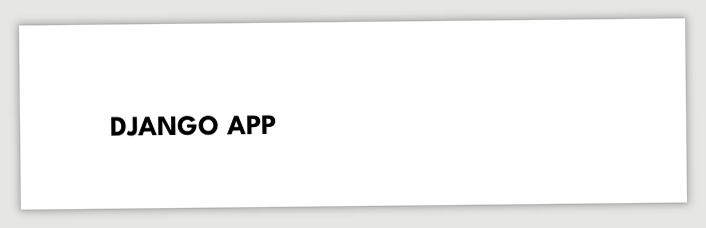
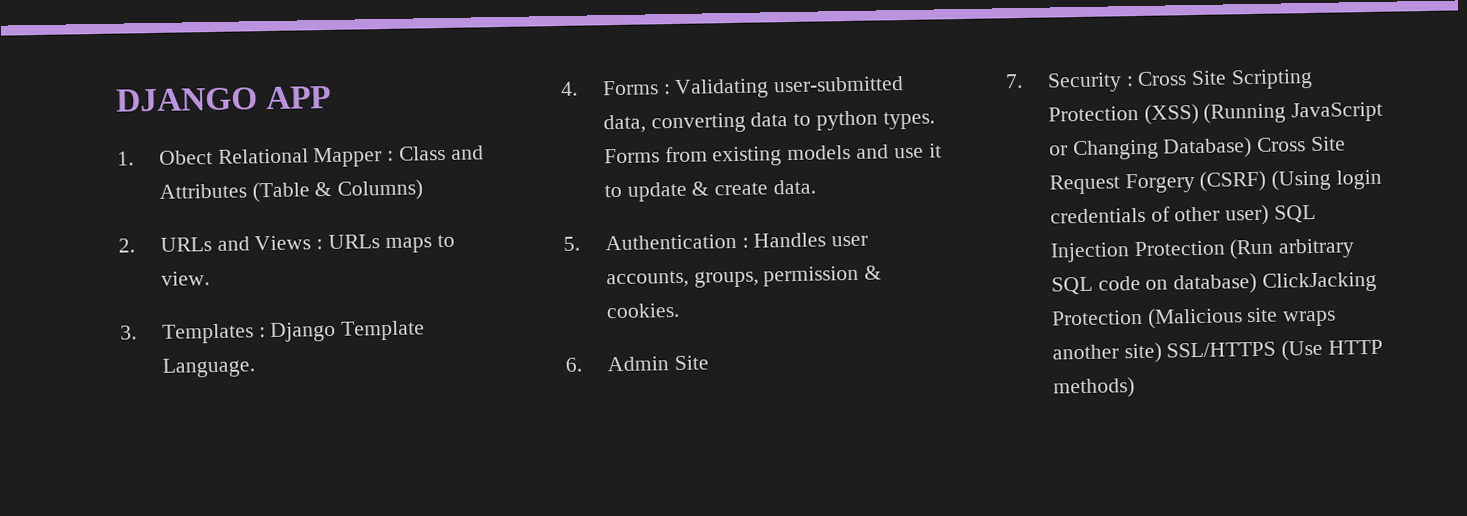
+ 1. Obect Relational Mapper : Class and Attributes (Table & Columns)
+ 2. URLs and Views : URLs maps to view.
+ 3. Templates : Django Template Language.
+ 4. Forms : Validating user-submitted data, converting data to python types. Forms from existing models and use it to update & create data.
+ 5. Authentication : Handles user accounts, groups, permission & cookies.
+ 6. Admin Site
+ 7. Security : Cross Site Scripting Protection (XSS) (Running JavaScript or Changing Database) Cross Site Request Forgery (CSRF) (Using login credentials of other user) SQL Injection Protection (Run arbitrary SQL code on database) ClickJacking Protection (Malicious site wraps another site) SSL/HTTPS (Use HTTP methods)

